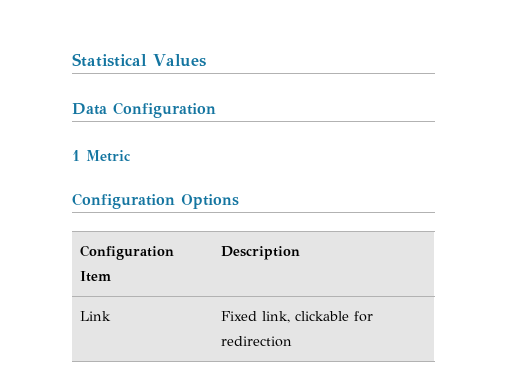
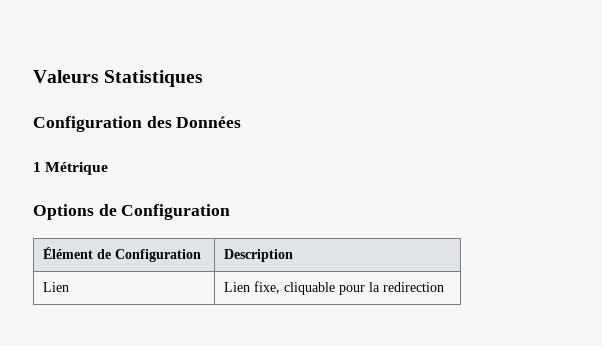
- Statistical Values
- Data Configuration
- 1 Metric
- Configuration Options
- Configuration Item | Description
+ Valeurs Statistiques
+ Configuration des Données
+ 1 Métrique
+ Options de Configuration
+ Élément de Configuration | Description
- Link | Fixed link, clickable for redirection
+ Lien | Lien fixe, cliquable pour la redirection

